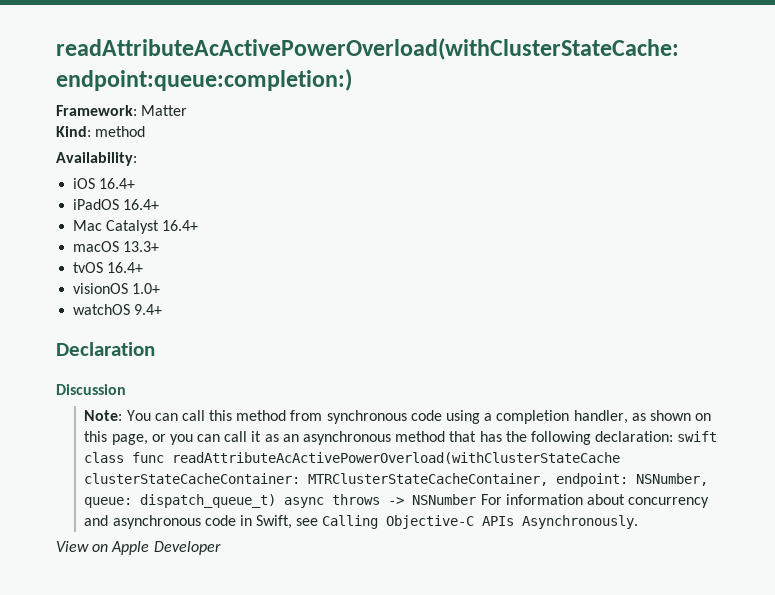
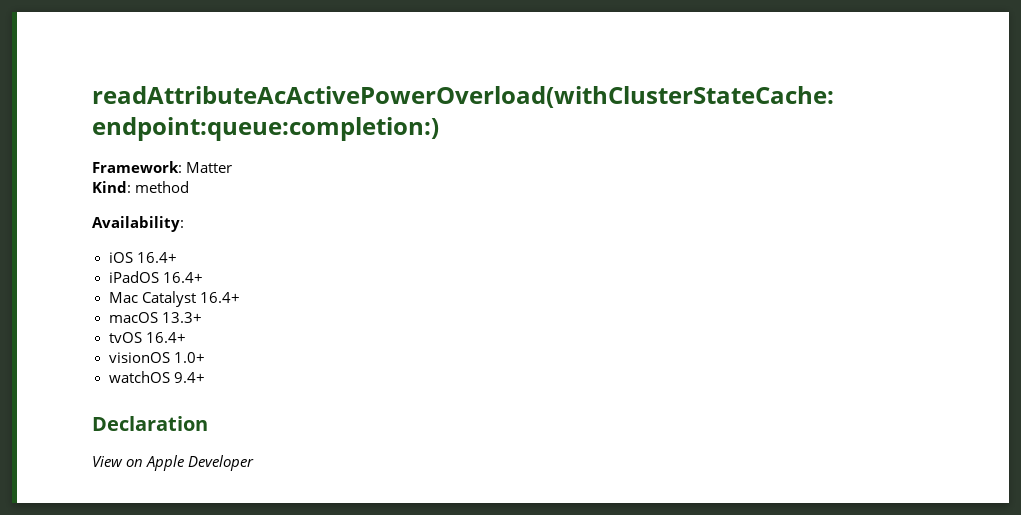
- Discussion
- Note: You can call this method from synchronous code using a completion handler, as shown on this page, or you can call it as an asynchronous method that has the following declaration: swift class func readAttributeAcActivePowerOverload(withClusterStateCache clusterStateCacheContainer: MTRClusterStateCacheContainer, endpoint: NSNumber, queue: dispatch_queue_t) async throws -> NSNumber For information about concurrency and asynchronous code in Swift, see Calling Objective-C APIs Asynchronously.

